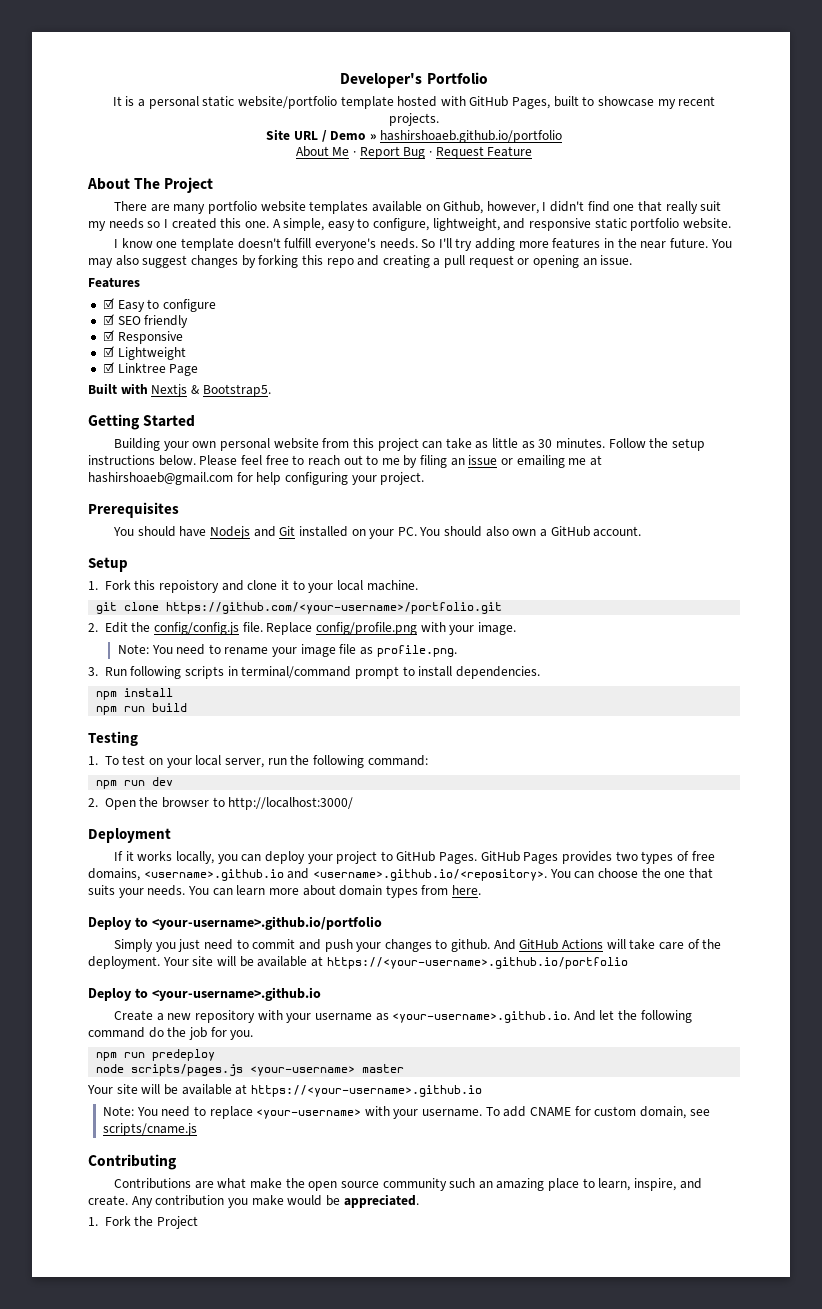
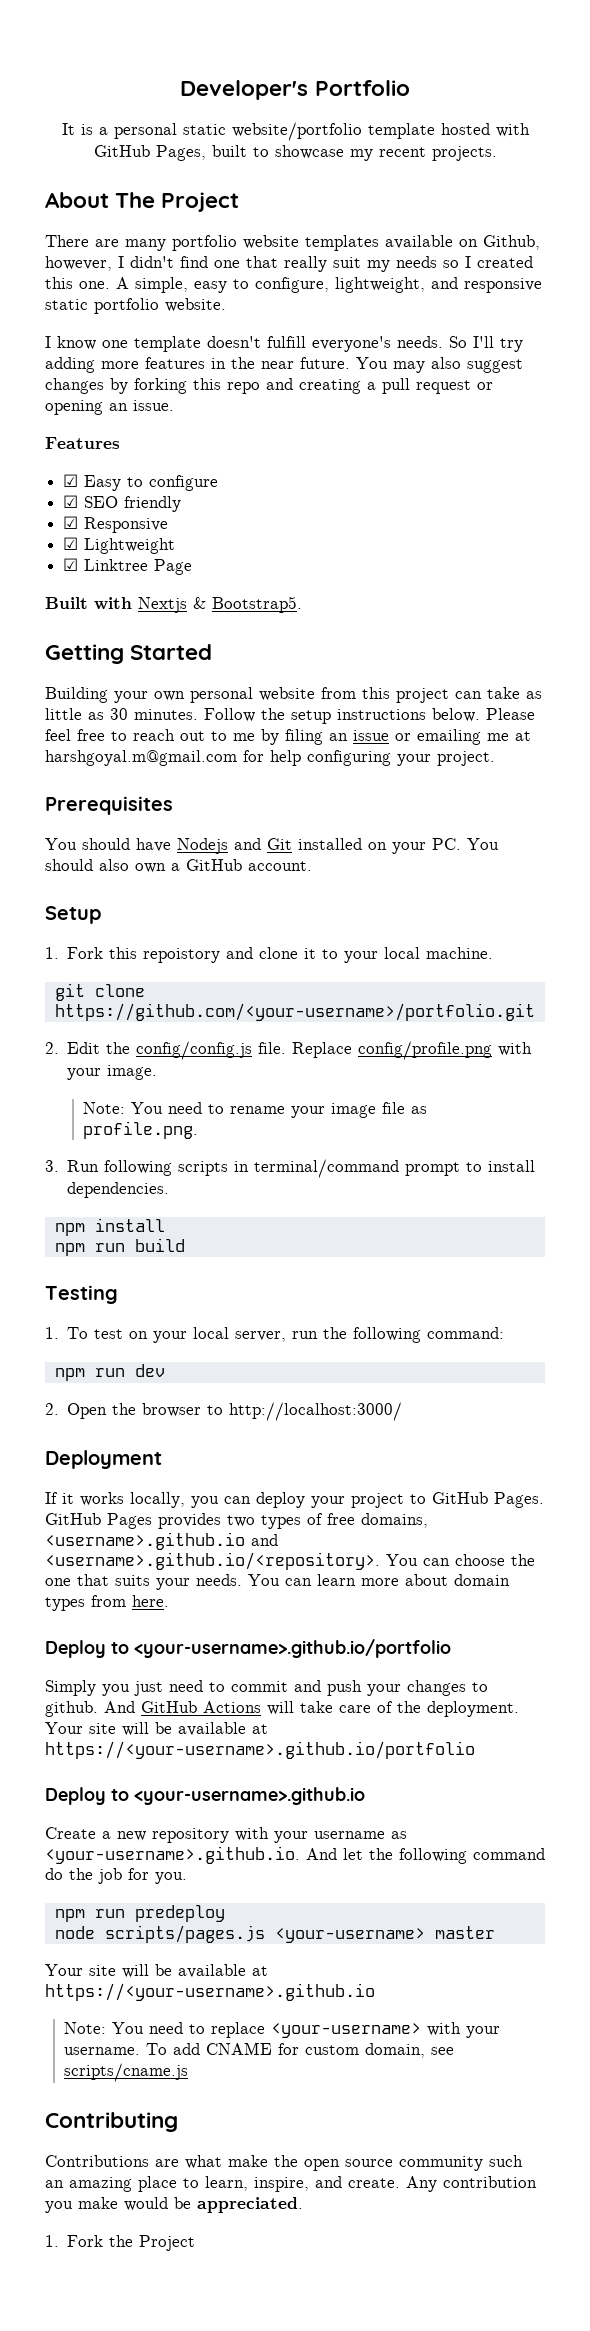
- Site URL / Demo » hashirshoaeb.github.io/portfolio
- About Me · Report Bug · Request Feature
- Please feel free to reach out to me by filing an issue or emailing me at hashirshoaeb@gmail.com for help configuring your project.
+ Please feel free to reach out to me by filing an issue or emailing me at harshgoyal.m@gmail.com for help configuring your project.

